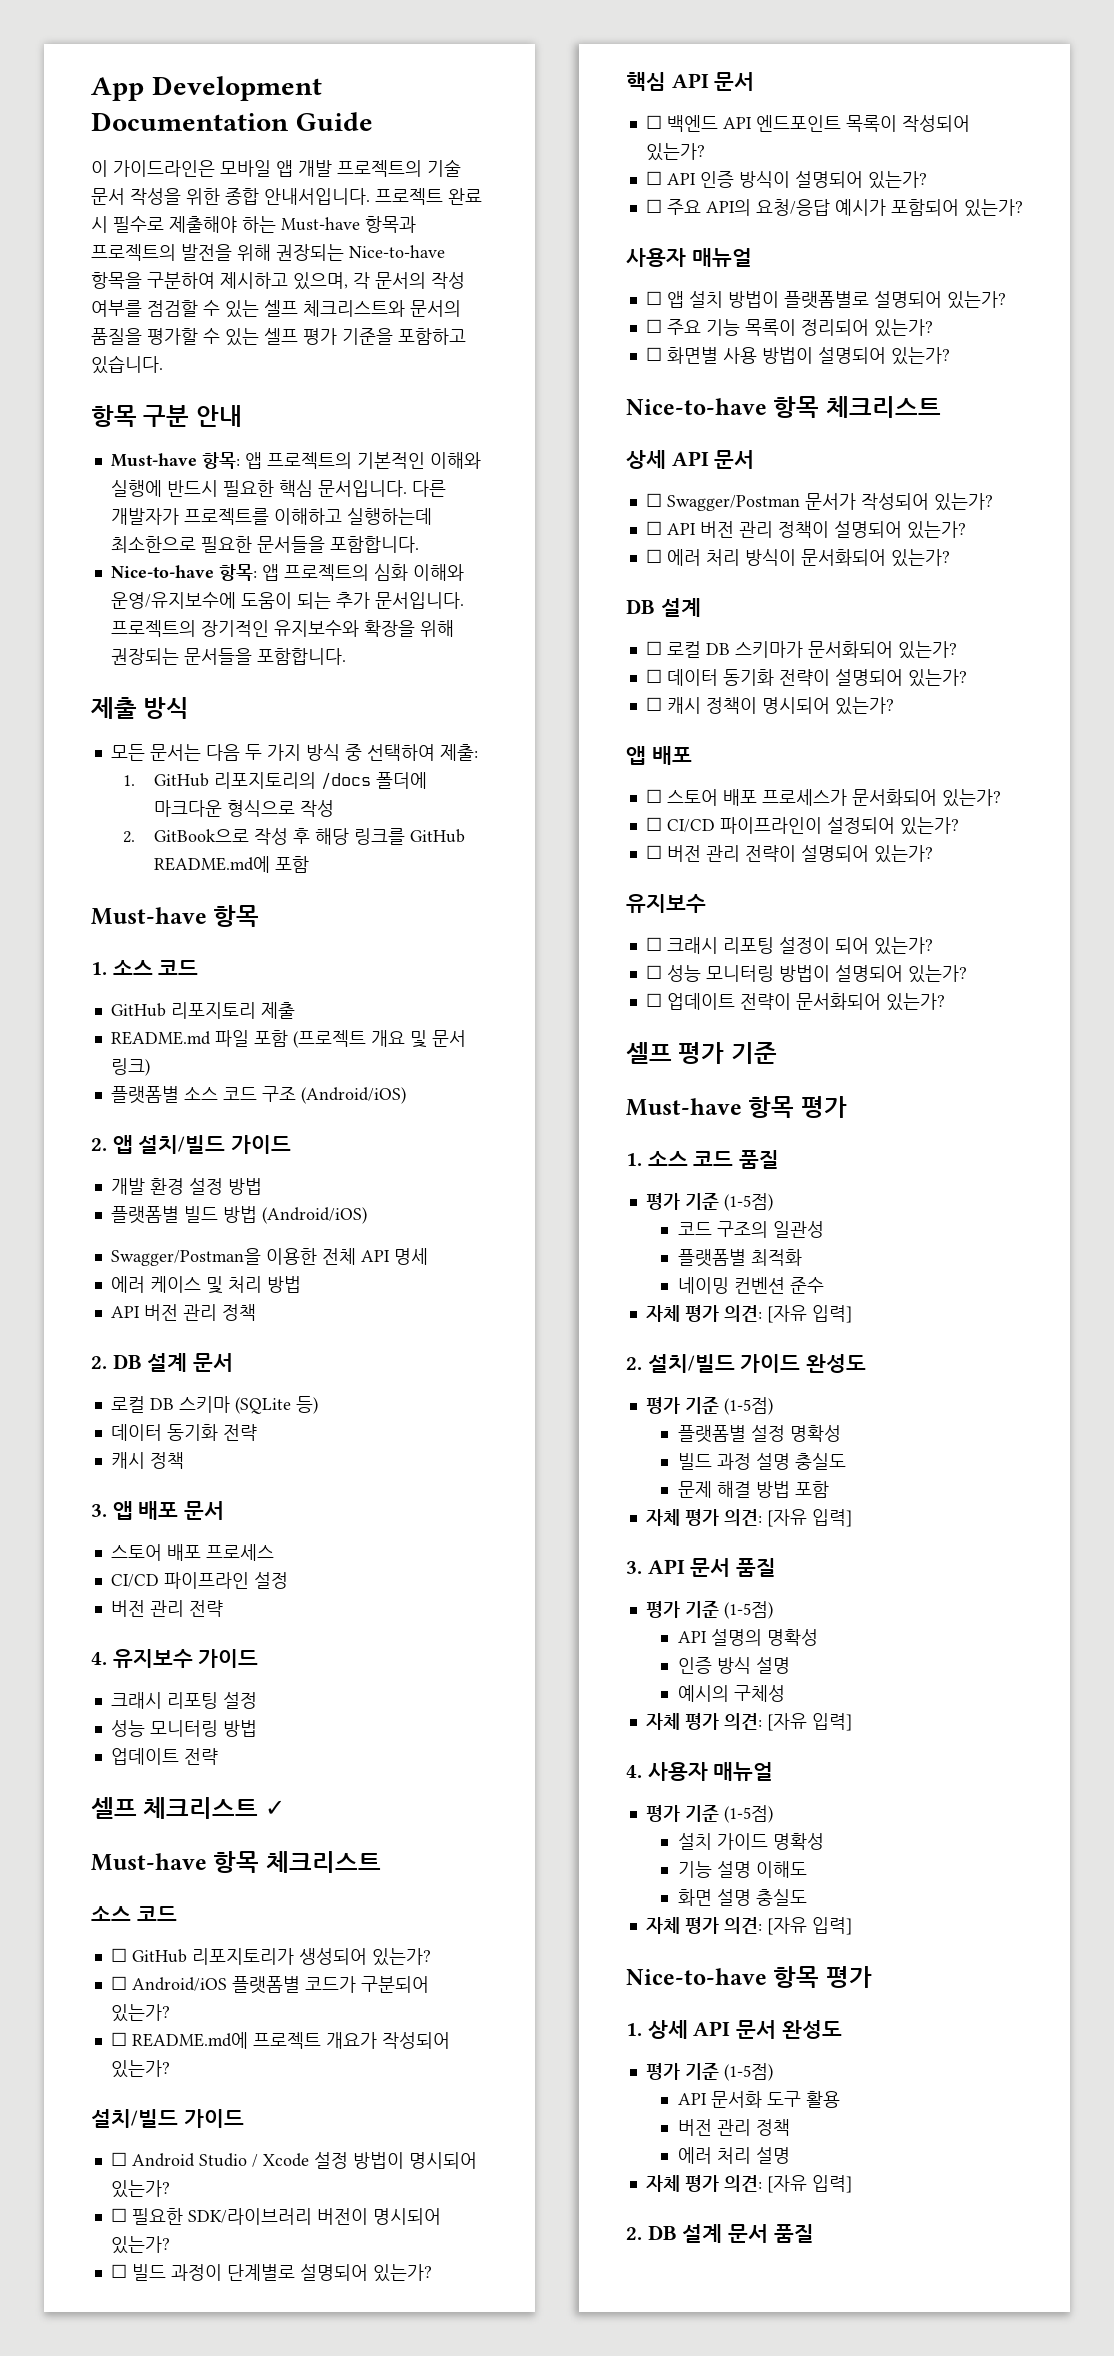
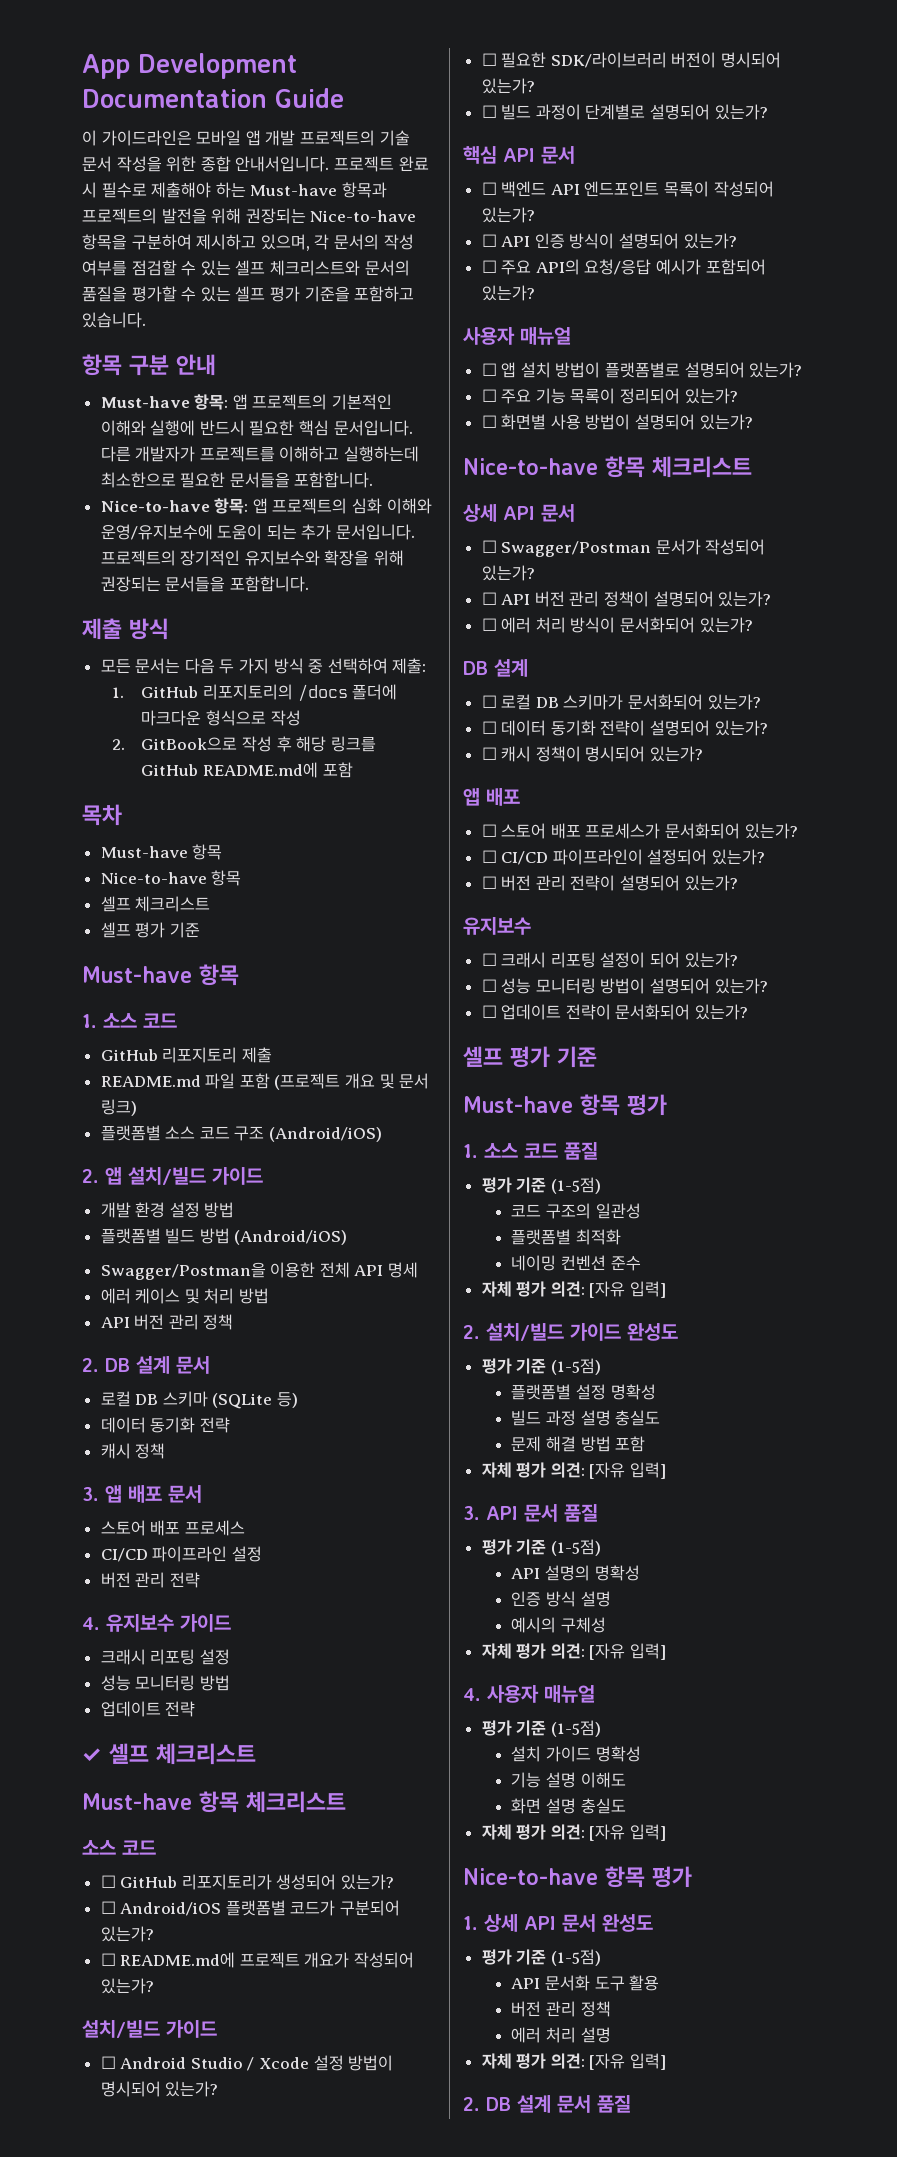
+ 목차
+ Must-have 항목
+ Nice-to-have 항목
+ 셀프 체크리스트
+ 셀프 평가 기준
- 셀프 체크리스트 ✓
+ ✓ 셀프 체크리스트

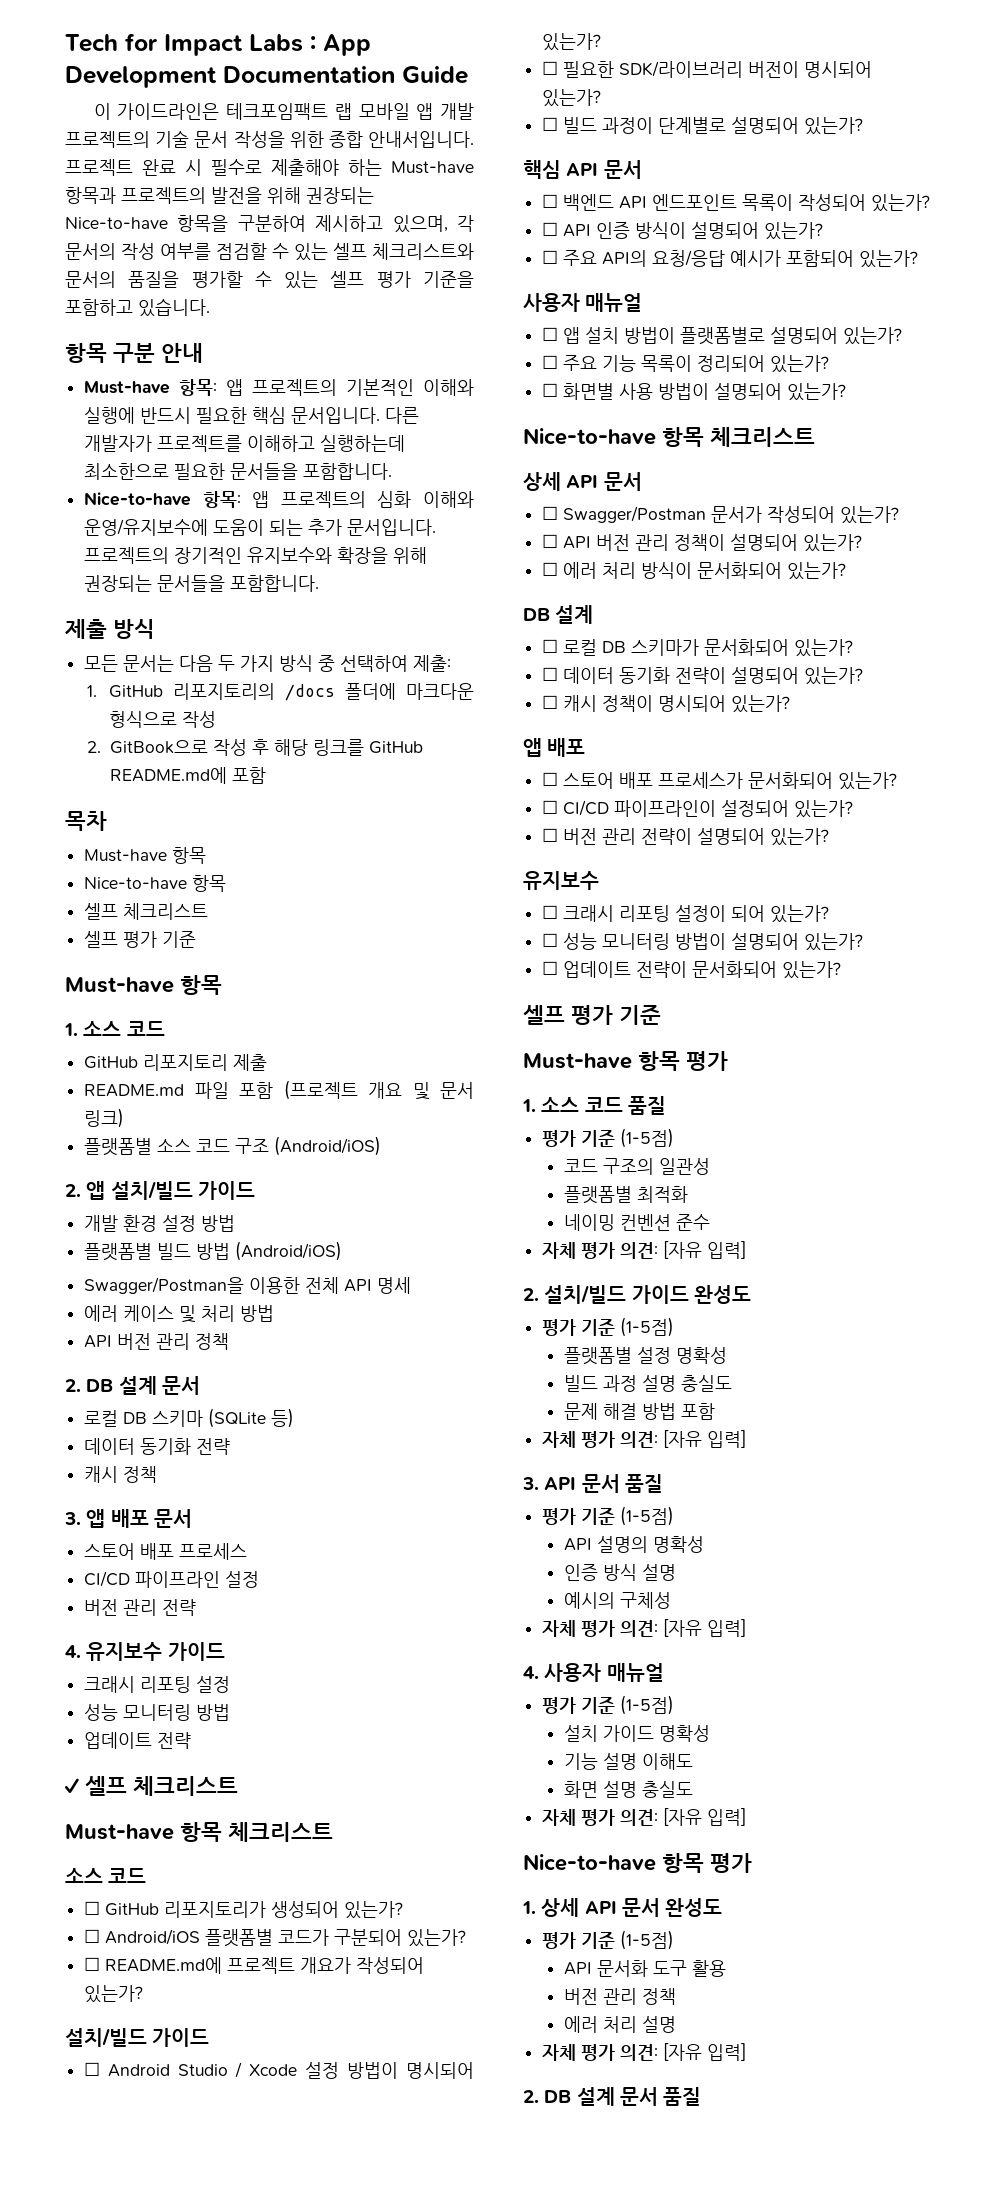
- App Development Documentation Guide
+ Tech for Impact Labs : App Development Documentation Guide
- 이 가이드라인은 모바일 앱 개발 프로젝트의 기술 문서 작성을 위한 종합 안내서입니다.
+ 이 가이드라인은 테크포임팩트 랩 모바일 앱 개발 프로젝트의 기술 문서 작성을 위한 종합 안내서입니다.

